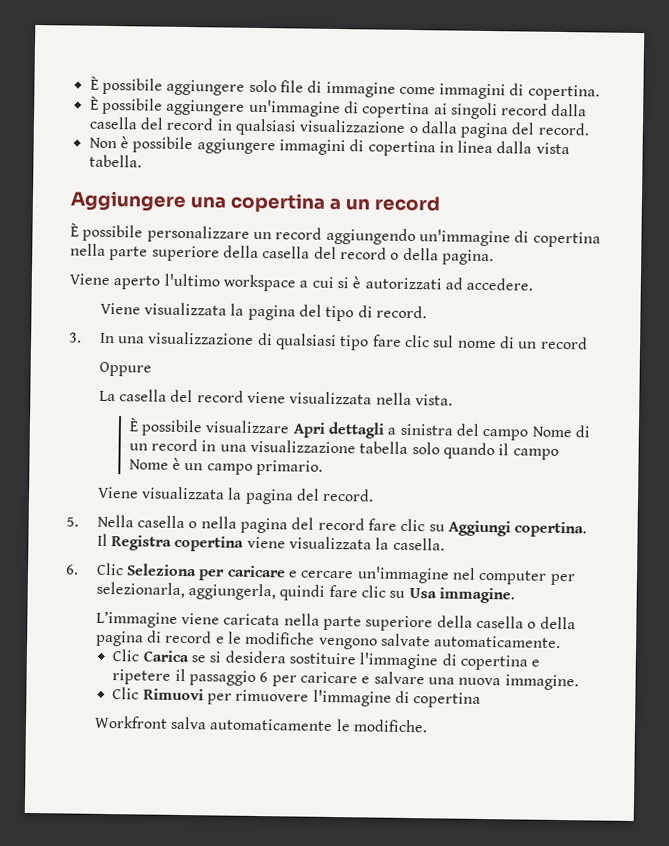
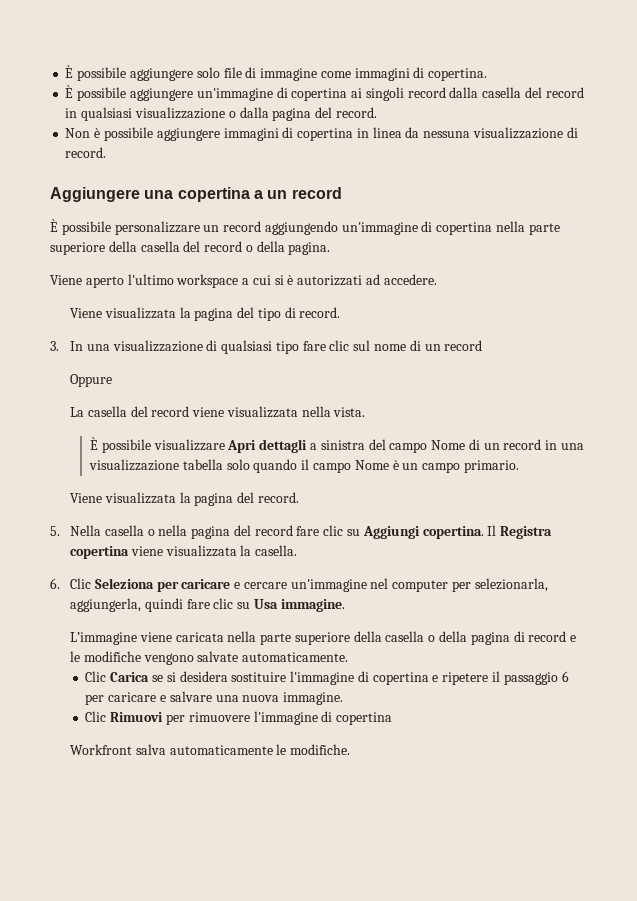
- Non è possibile aggiungere immagini di copertina in linea dalla vista tabella.
+ Non è possibile aggiungere immagini di copertina in linea da nessuna visualizzazione di record.

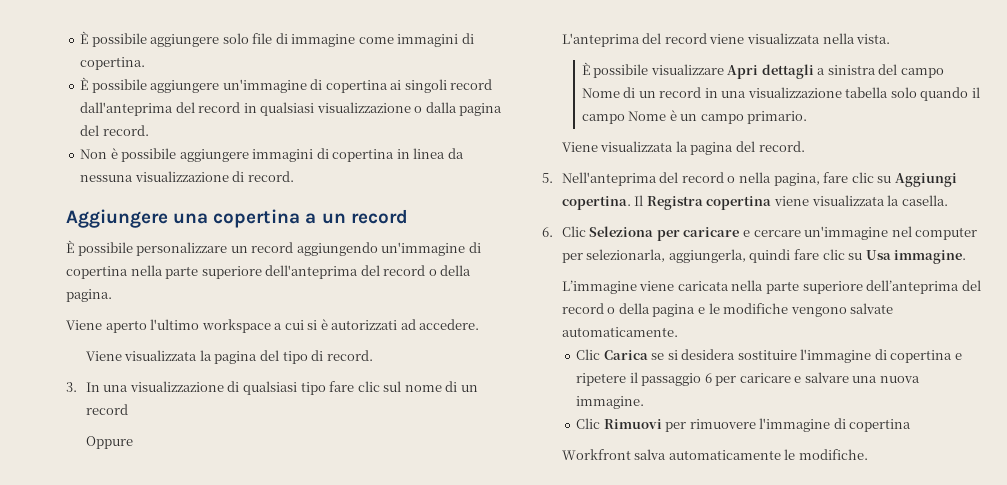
- È possibile aggiungere un'immagine di copertina ai singoli record dalla casella del record in qualsiasi visualizzazione o dalla pagina del record.
+ È possibile aggiungere un'immagine di copertina ai singoli record dall'anteprima del record in qualsiasi visualizzazione o dalla pagina del record.
- È possibile personalizzare un record aggiungendo un'immagine di copertina nella parte superiore della casella del record o della pagina.
+ È possibile personalizzare un record aggiungendo un'immagine di copertina nella parte superiore dell'anteprima del record o della pagina.
- La casella del record viene visualizzata nella vista.
+ L'anteprima del record viene visualizzata nella vista.
- 5. Nella casella o nella pagina del record fare clic su Aggiungi copertina.
+ 5. Nell'anteprima del record o nella pagina, fare clic su Aggiungi copertina.
- L’immagine viene caricata nella parte superiore della casella o della pagina di record e le modifiche vengono salvate automaticamente.
+ L’immagine viene caricata nella parte superiore dell’anteprima del record o della pagina e le modifiche vengono salvate automaticamente.

